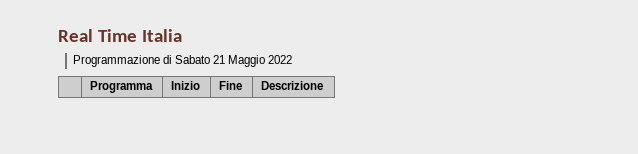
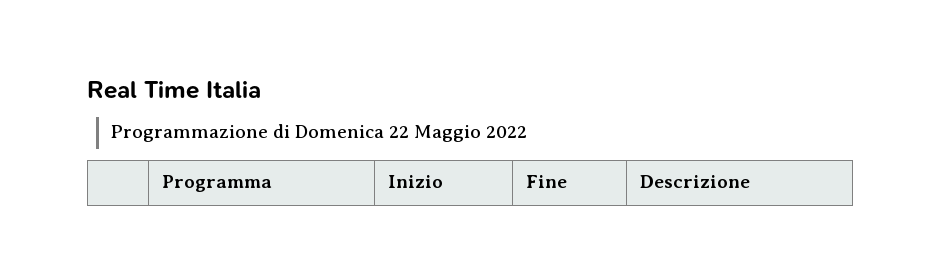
- Programmazione di Sabato 21 Maggio 2022
+ Programmazione di Domenica 22 Maggio 2022

